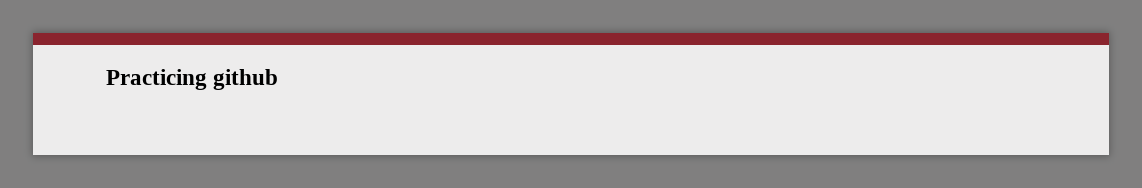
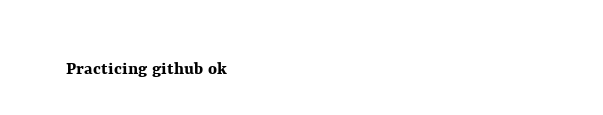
- Practicing github
+ Practicing github ok

